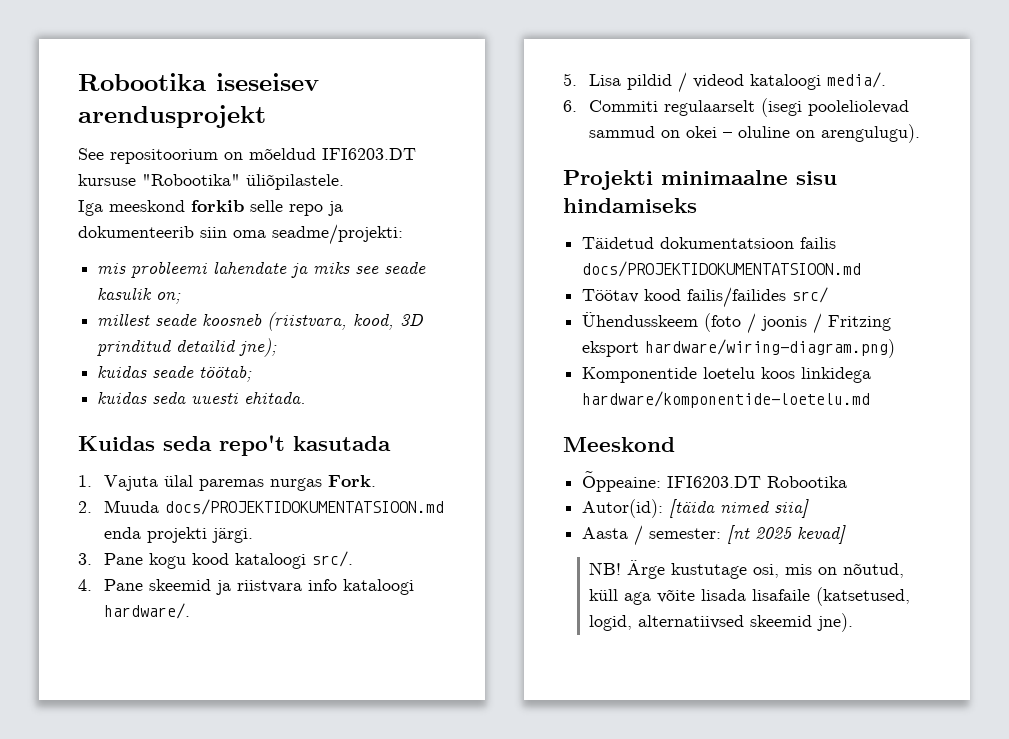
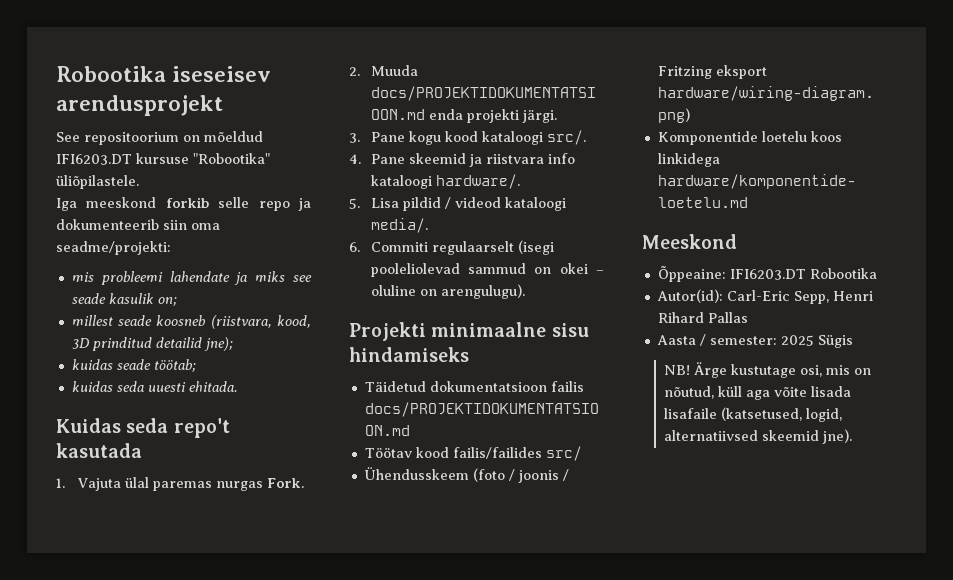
- Autor(id): [täida nimed siia]
+ Autor(id): Carl-Eric Sepp, Henri Rihard Pallas
- Aasta / semester: [nt 2025 kevad]
+ Aasta / semester: 2025 Sügis

